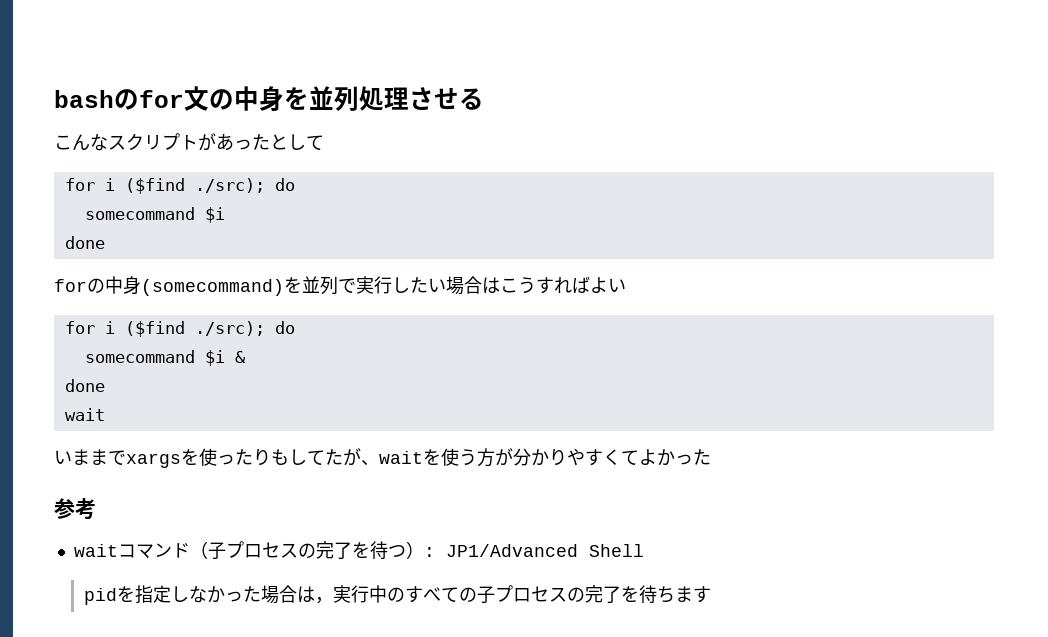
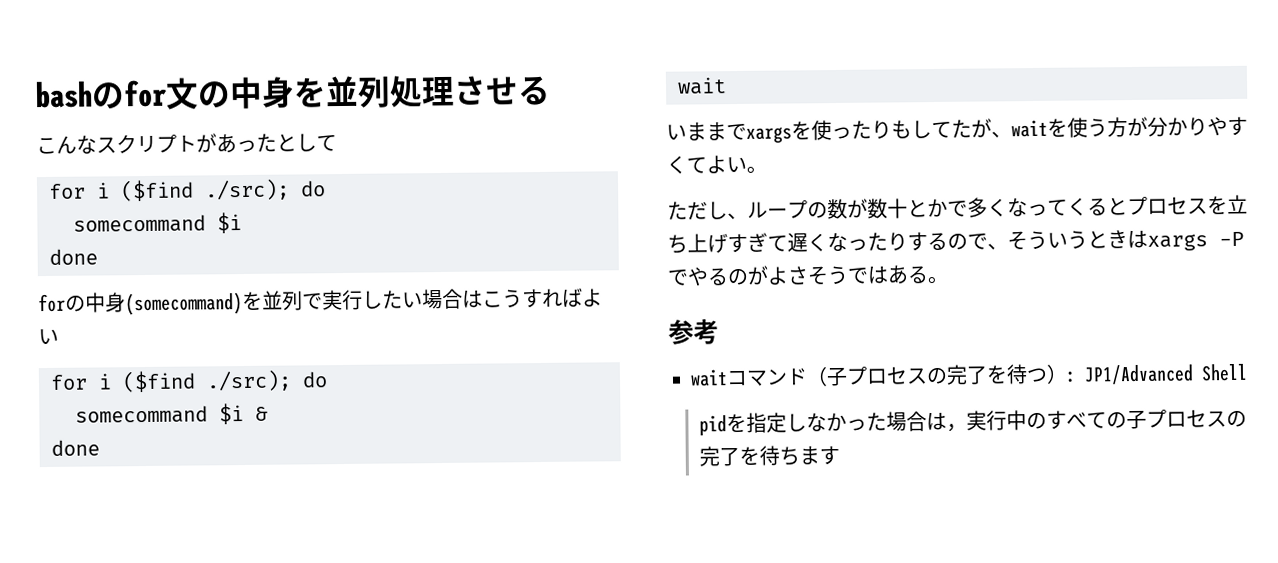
- いままでxargsを使ったりもしてたが、waitを使う方が分かりやすくてよかった
+ いままでxargsを使ったりもしてたが、waitを使う方が分かりやすくてよい。
+ ただし、ループの数が数十とかで多くなってくるとプロセスを立ち上げすぎて遅くなったりするので、そういうときはxargs -Pでやるのがよさそうではある。

